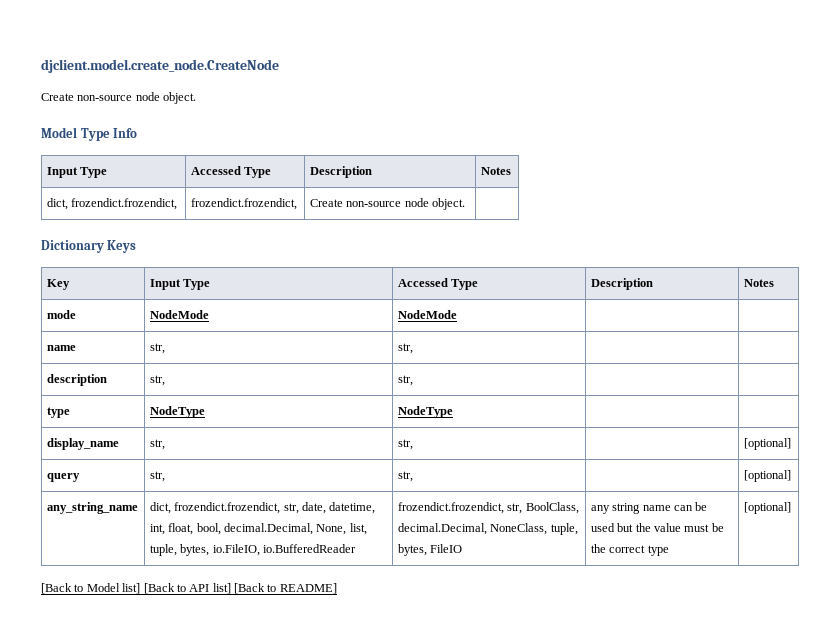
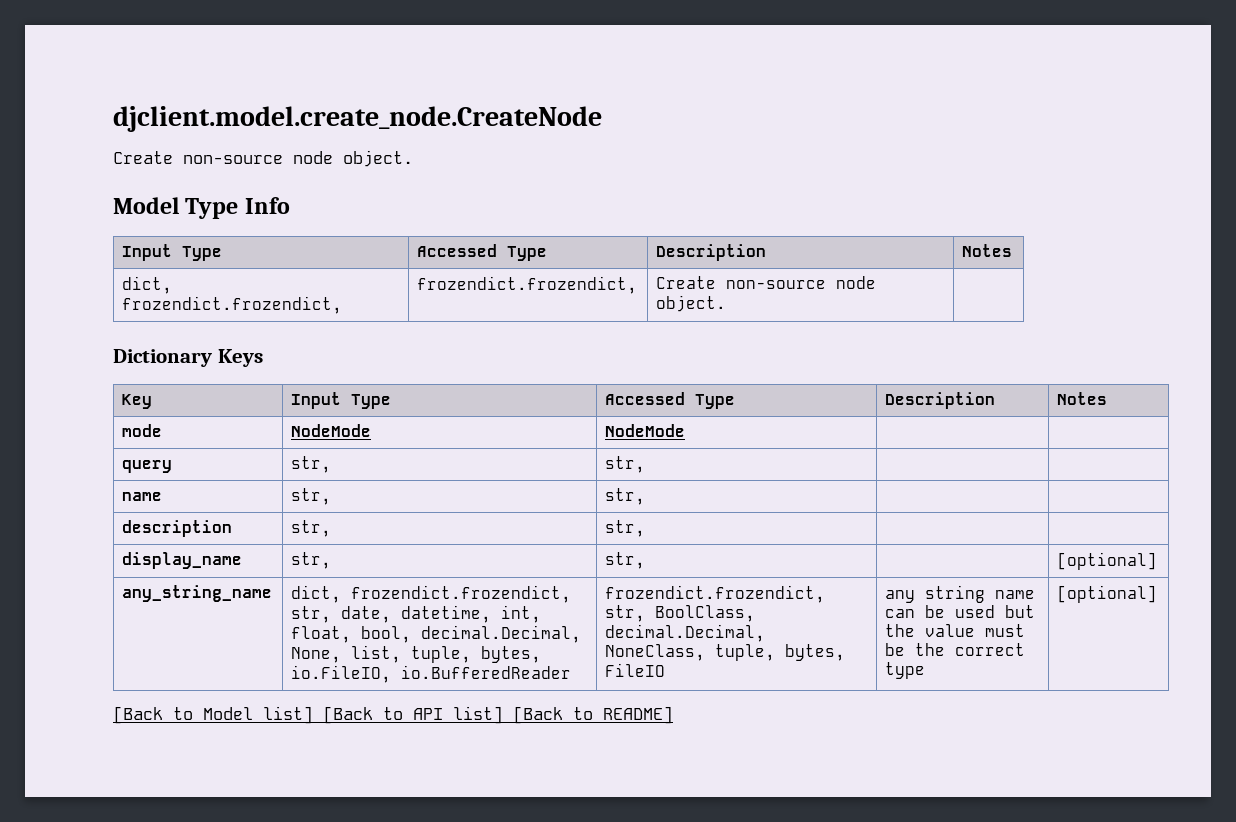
+ query | str, | str, | |
- type | NodeType | NodeType | |
- query | str, | str, | | [optional]

